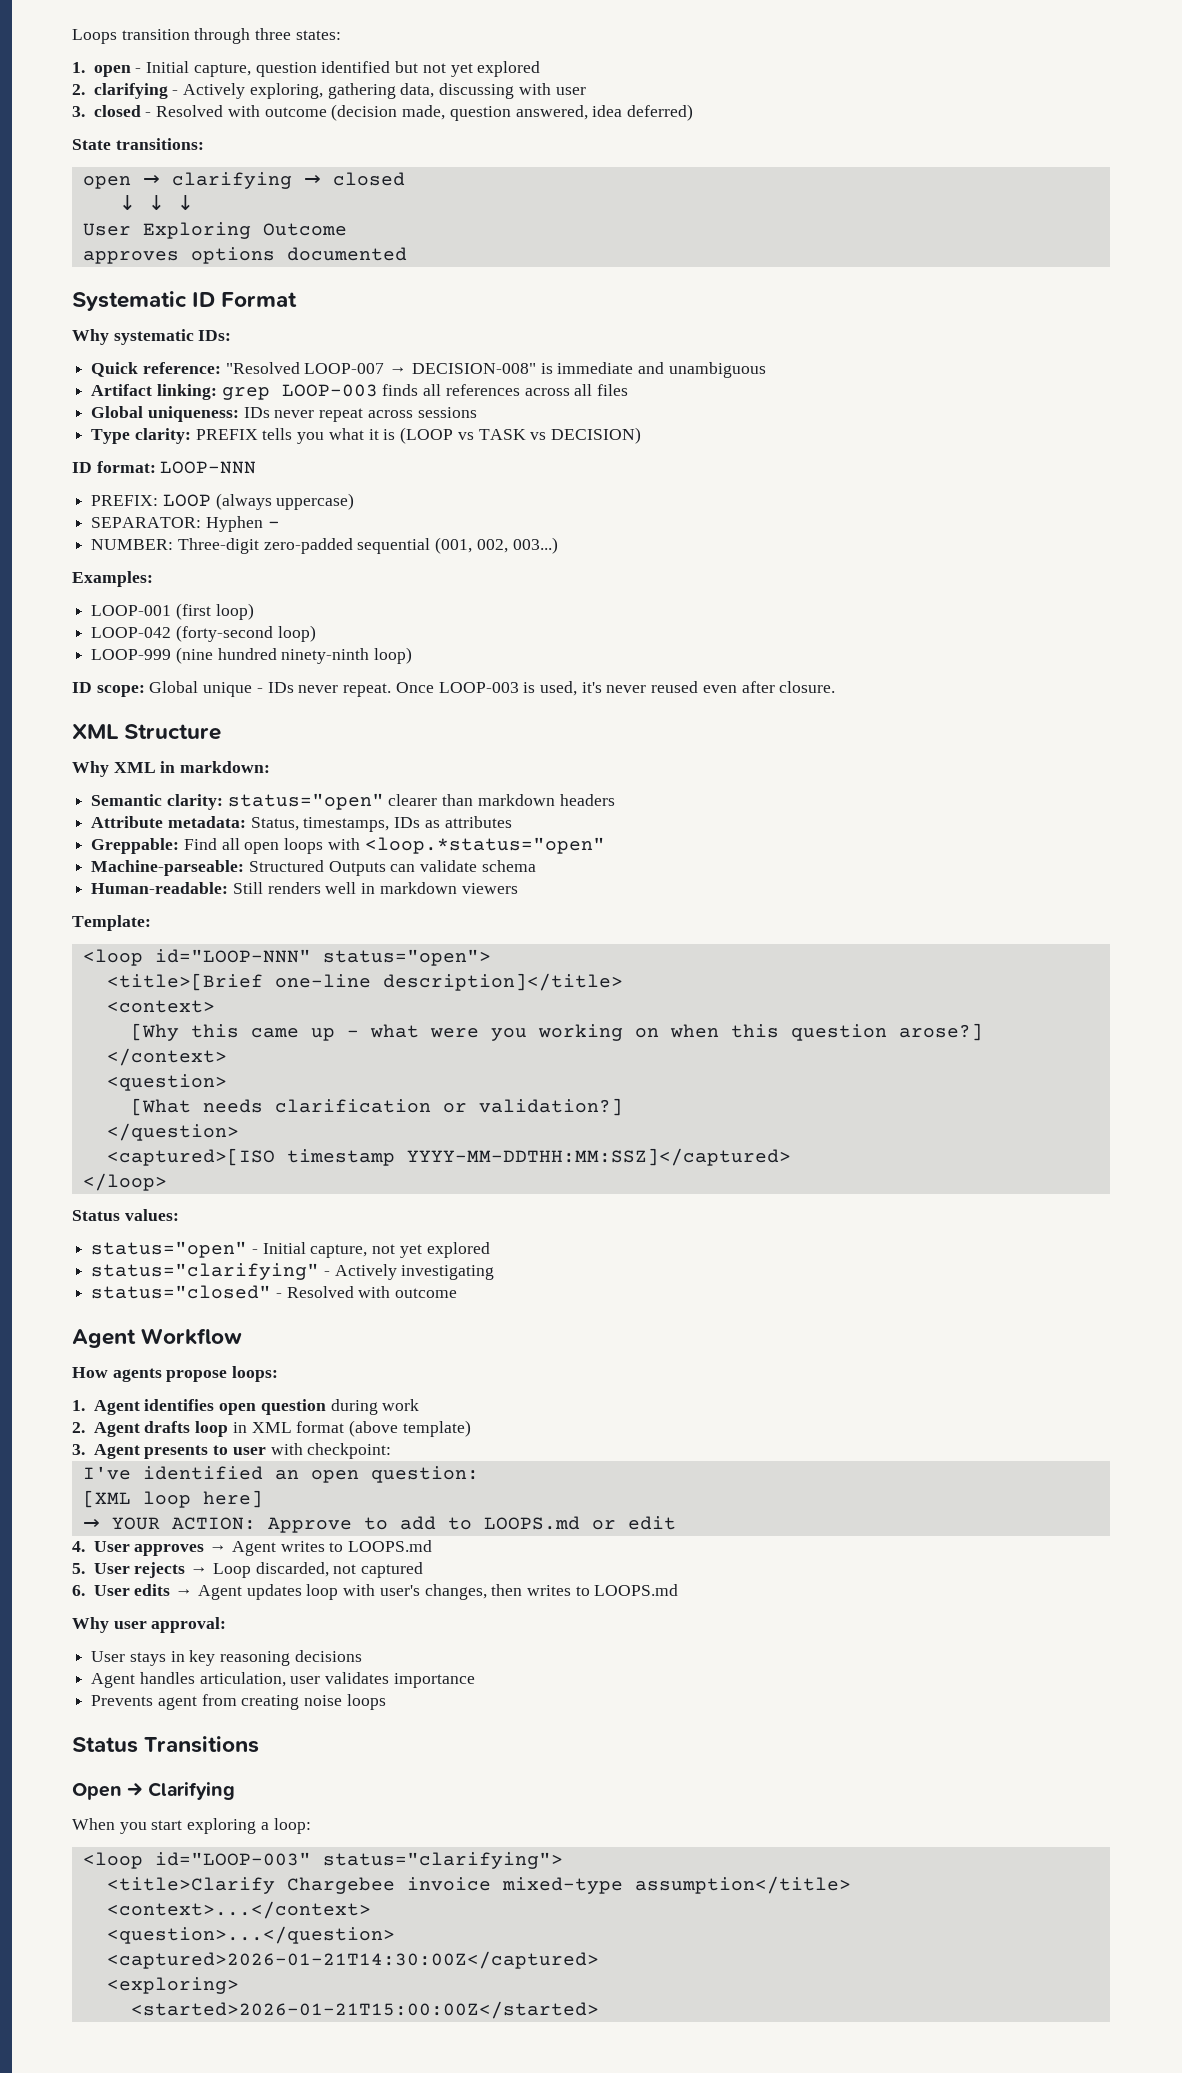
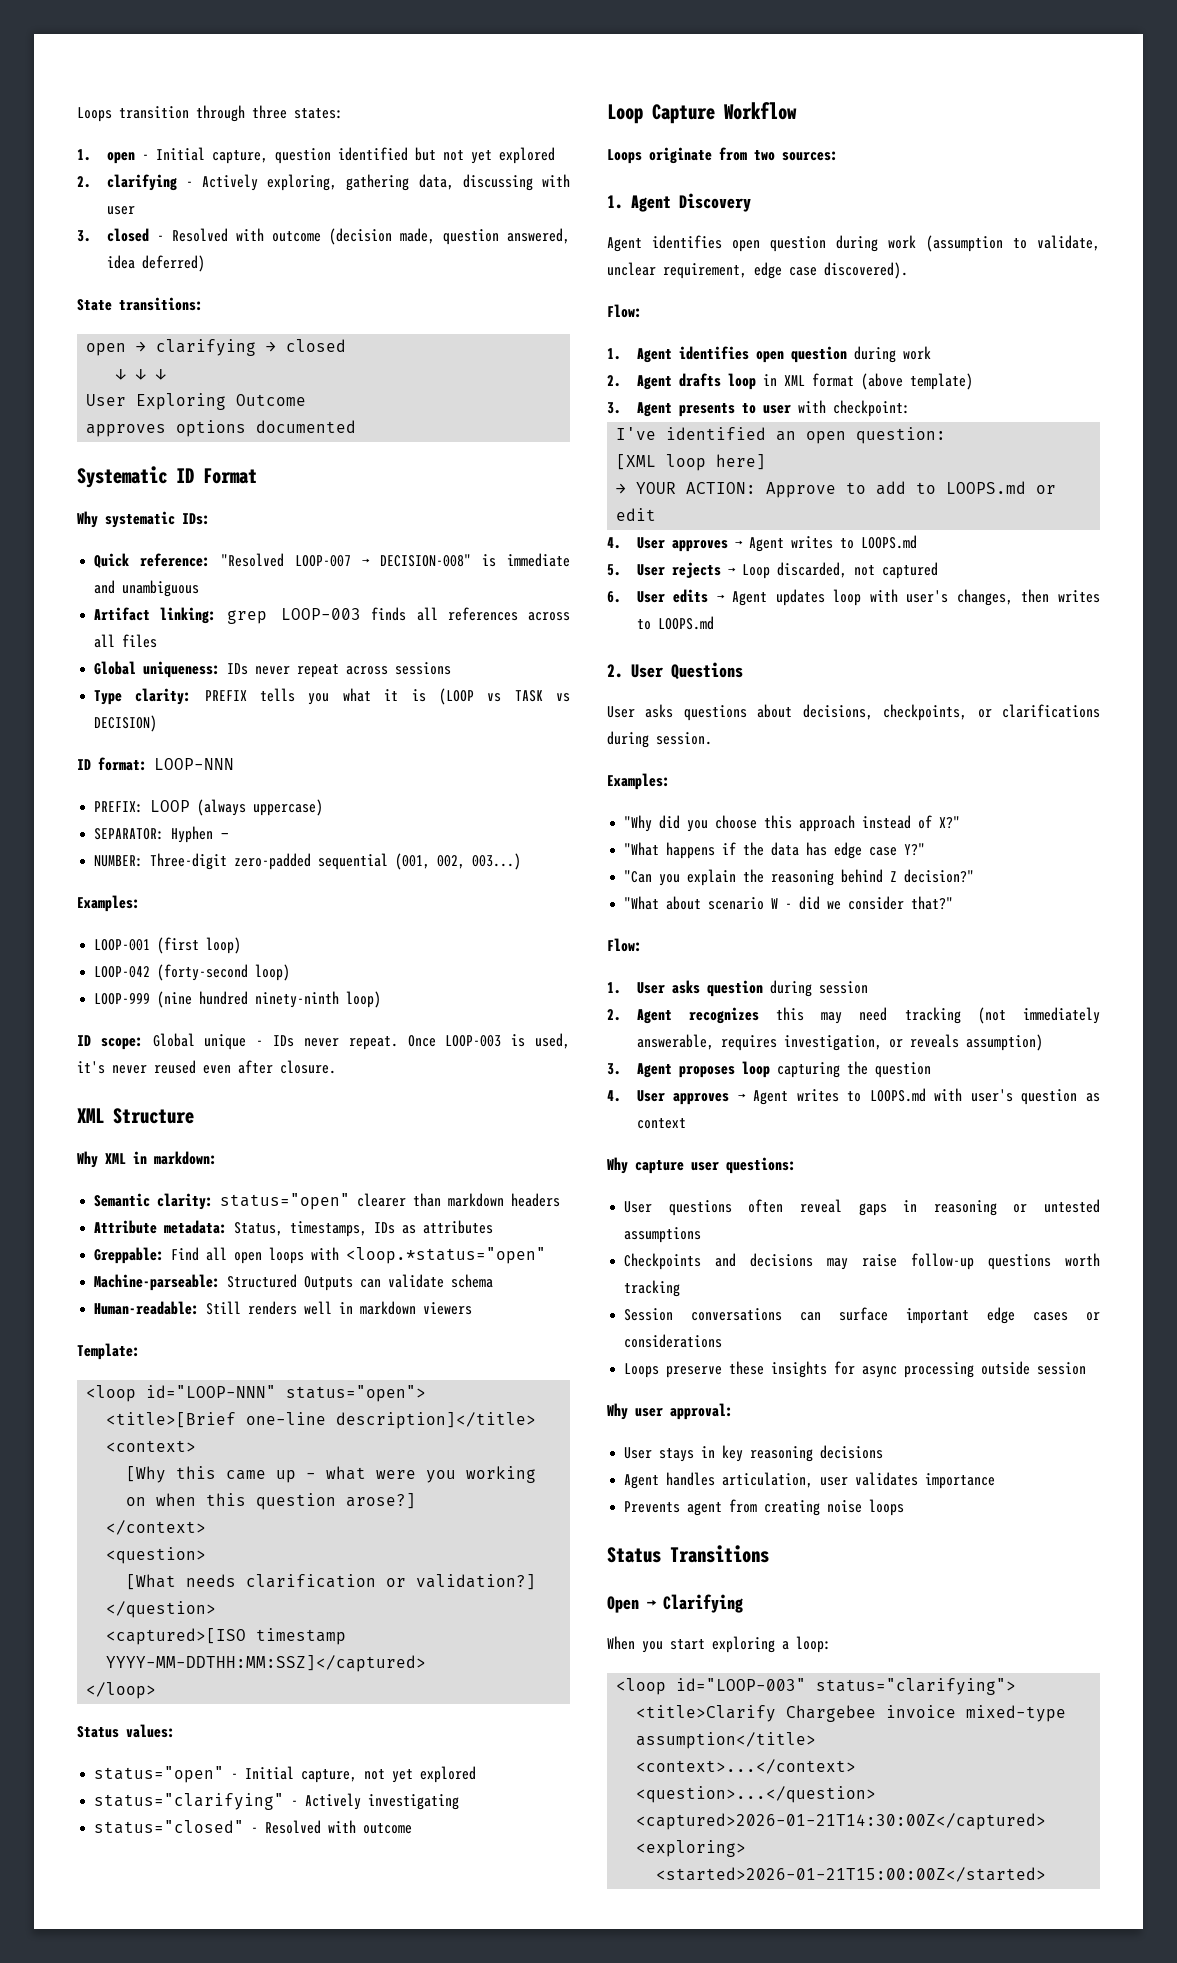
- Agent Workflow
+ Loop Capture Workflow
- How agents propose loops:
+ Loops originate from two sources:
+ 1. Agent Discovery
+ Agent identifies open question during work (assumption to validate, unclear requirement, edge case discovered).
+ Flow:
+ 2. User Questions
+ User asks questions about decisions, checkpoints, or clarifications during session.
+ Examples:
+ "Why did you choose this approach instead of X?"
+ "What happens if the data has edge case Y?"
+ "Can you explain the reasoning behind Z decision?"
+ "What about scenario W - did we consider that?"
+ Flow:
+ 1. User asks question during session
+ 2. Agent recognizes this may need tracking (not immediately answerable, requires investigation, or reveals assumption)
+ 3. Agent proposes loop capturing the question
+ 4. User approves → Agent writes to LOOPS.md with user's question as context
+ Why capture user questions:
+ User questions often reveal gaps in reasoning or untested assumptions
+ Checkpoints and decisions may raise follow-up questions worth tracking
+ Session conversations can surface important edge cases or considerations
+ Loops preserve these insights for async processing outside session

